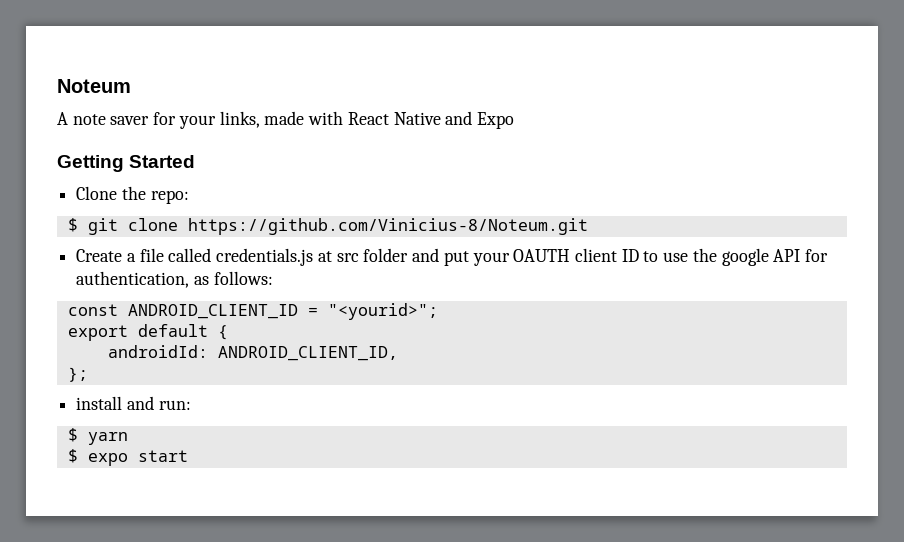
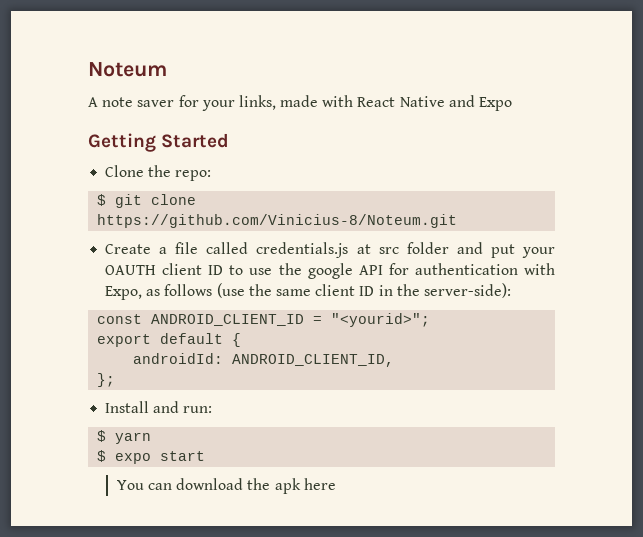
- Create a file called credentials.js at src folder and put your OAUTH client ID to use the google API for authentication, as follows:
+ Create a file called credentials.js at src folder and put your OAUTH client ID to use the google API for authentication with Expo, as follows (use the same client ID in the server-side):
- install and run:
+ Install and run:
+ You can download the apk here

